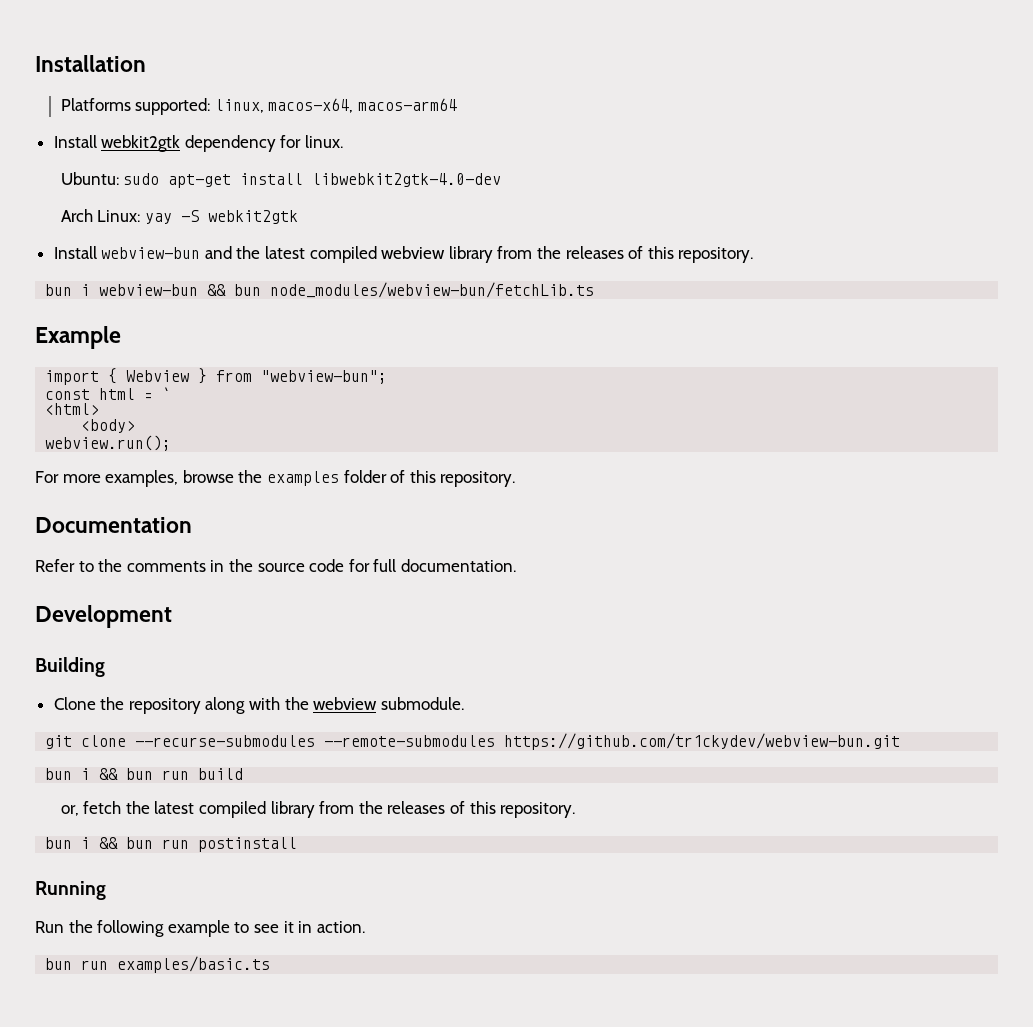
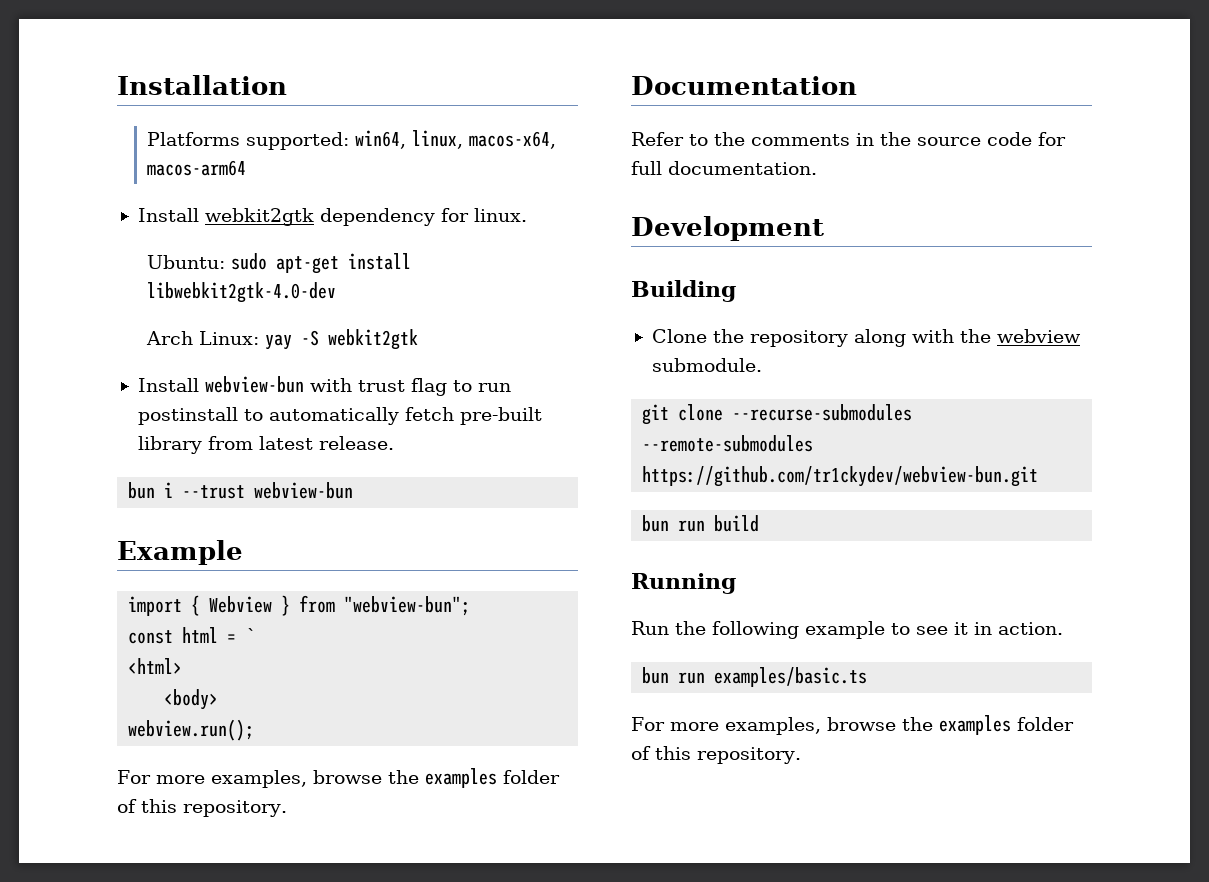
- Platforms supported: linux, macos-x64, macos-arm64
+ Platforms supported: win64, linux, macos-x64, macos-arm64
- Install webview-bun and the latest compiled webview library from the releases of this repository.
- bun i webview-bun && bun node_modules/webview-bun/fetchLib.ts
+ Install webview-bun with trust flag to run postinstall to automatically fetch pre-built library from latest release.
+ bun i --trust webview-bun
- bun i && bun run build
+ bun run build
- or, fetch the latest compiled library from the releases of this repository.
- bun i && bun run postinstall
  bun run examples/basic.ts
+ For more examples, browse the examples folder of this repository.

